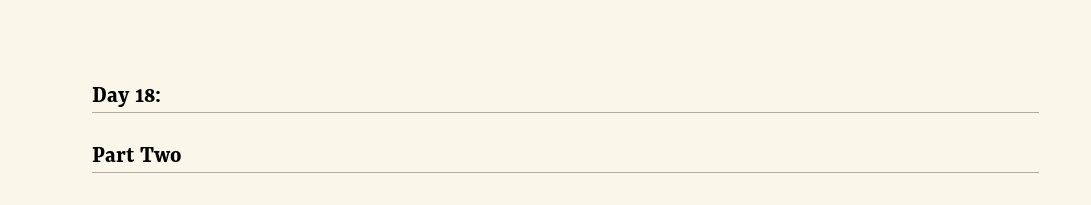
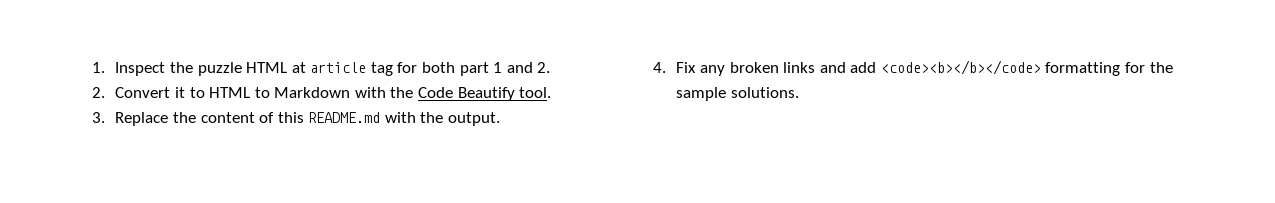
- Day 18:
- Part Two
+ 1. Inspect the puzzle HTML at article tag for both part 1 and 2.
+ 2. Convert it to HTML to Markdown with the Code Beautify tool.
+ 3. Replace the content of this README.md with the output.
+ 4. Fix any broken links and add <code><b></b></code> formatting for the sample solutions.

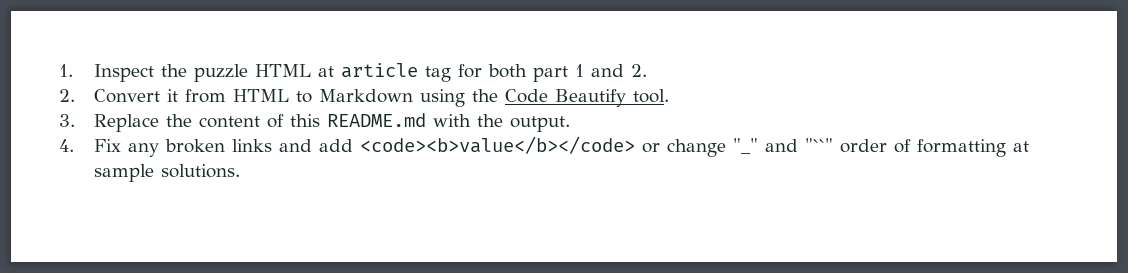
- 2. Convert it to HTML to Markdown with the Code Beautify tool.
+ 2. Convert it from HTML to Markdown using the Code Beautify tool.
- 4. Fix any broken links and add <code><b></b></code> formatting for the sample solutions.
+ 4. Fix any broken links and add <code><b>value</b></code> or change "_" and "``" order of formatting at sample solutions.

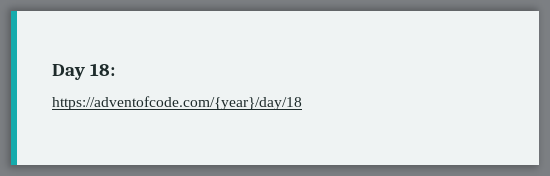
- 1. Inspect the puzzle HTML at article tag for both part 1 and 2.
- 2. Convert it from HTML to Markdown using the Code Beautify tool.
- 3. Replace the content of this README.md with the output.
- 4. Fix any broken links and add <code><b>value</b></code> or change "_" and "``" order of formatting at sample solutions.
+ Day 18:
+ https://adventofcode.com/{year}/day/18

